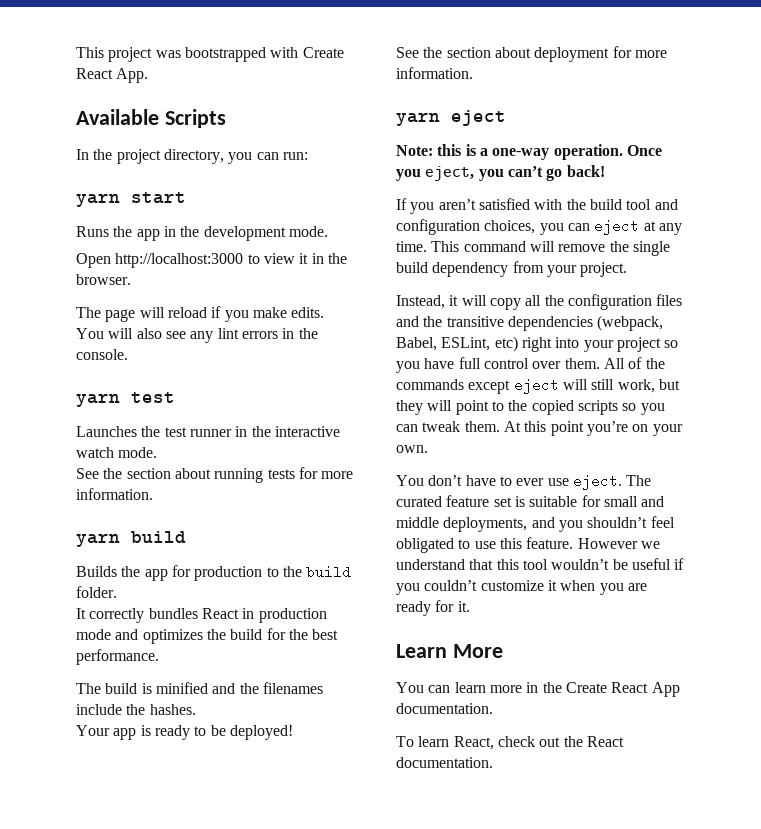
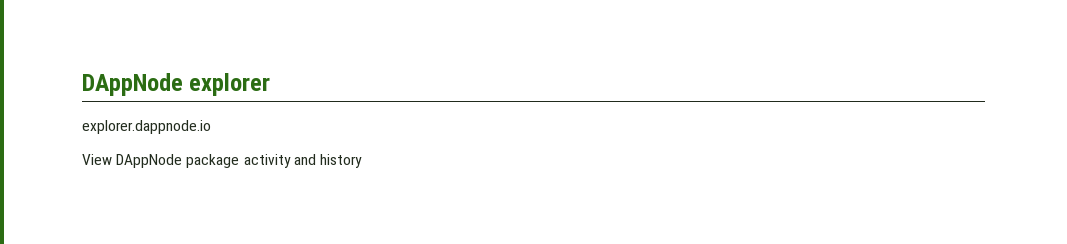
- This project was bootstrapped with Create React App.
- Available Scripts
- In the project directory, you can run:
- yarn start
- Runs the app in the development mode.
- Open http://localhost:3000 to view it in the browser.
- The page will reload if you make edits.
- You will also see any lint errors in the console.
- yarn test
- Launches the test runner in the interactive watch mode.
- See the section about running tests for more information.
- yarn build
- Builds the app for production to the build folder.
- It correctly bundles React in production mode and optimizes the build for the best performance.
- The build is minified and the filenames include the hashes.
- Your app is ready to be deployed!
- See the section about deployment for more information.
- yarn eject
- Note: this is a one-way operation. Once you eject, you can’t go back!
- If you aren’t satisfied with the build tool and configuration choices, you can eject at any time. This command will remove the single build dependency from your project.
- Instead, it will copy all the configuration files and the transitive dependencies (webpack, Babel, ESLint, etc) right into your project so you have full control over them. All of the commands except eject will still work, but they will point to the copied scripts so you can tweak them. At this point you’re on your own.
- You don’t have to ever use eject. The curated feature set is suitable for small and middle deployments, and you shouldn’t feel obligated to use this feature. However we understand that this tool wouldn’t be useful if you couldn’t customize it when you are ready for it.
- Learn More
- You can learn more in the Create React App documentation.
- To learn React, check out the React documentation.
+ DAppNode explorer
+ explorer.dappnode.io
+ View DAppNode package activity and history

